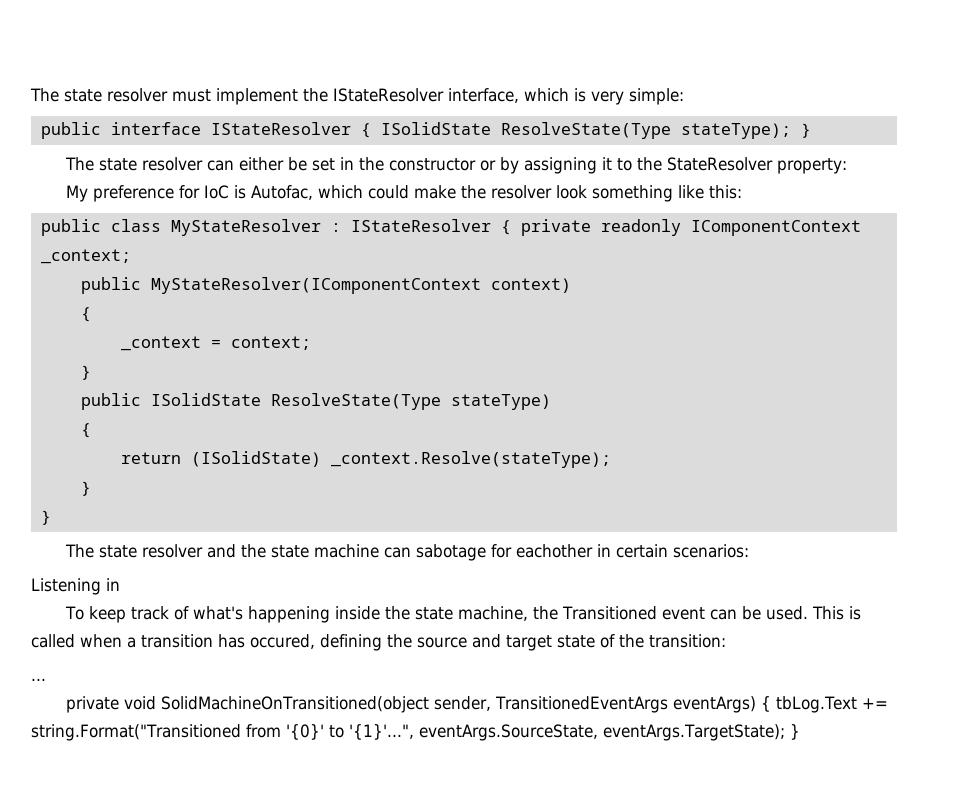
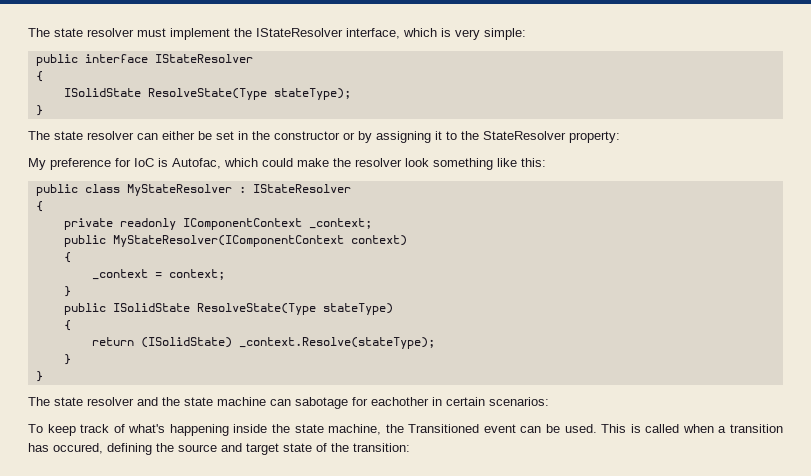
- public interface IStateResolver { ISolidState ResolveState(Type stateType); }
+ public interface IStateResolver
+ {
+ ISolidState ResolveState(Type stateType);
+ }
- public class MyStateResolver : IStateResolver { private readonly IComponentContext _context;
+ public class MyStateResolver : IStateResolver
+ {
+ private readonly IComponentContext _context;
- Listening in
- ...
- private void SolidMachineOnTransitioned(object sender, TransitionedEventArgs eventArgs) { tbLog.Text += string.Format("Transitioned from '{0}' to '{1}'...", eventArgs.SourceState, eventArgs.TargetState); }

